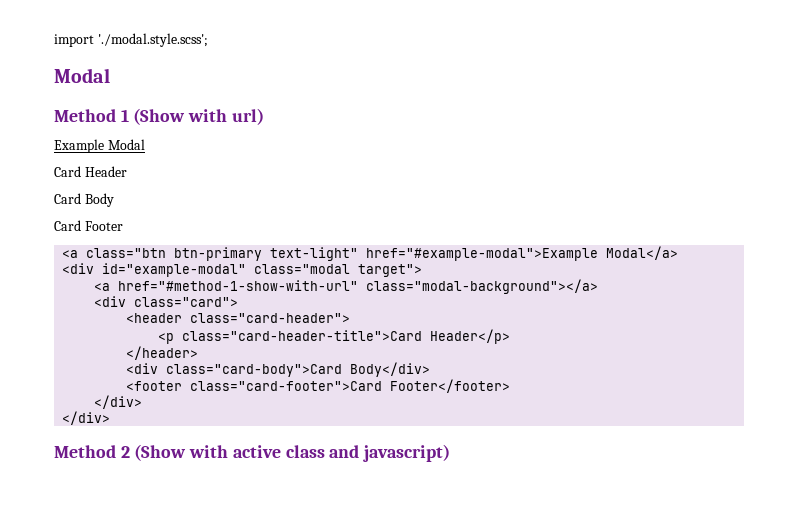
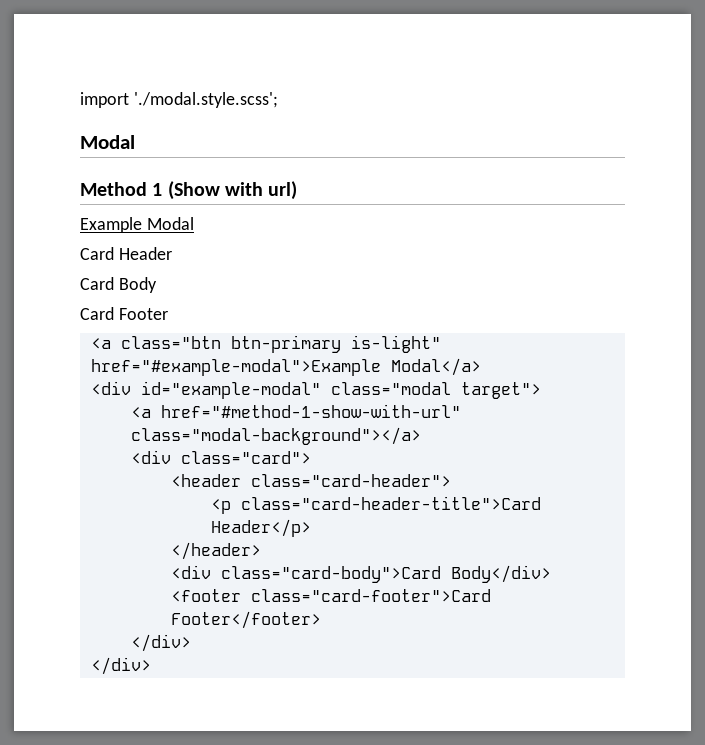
- <a class="btn btn-primary text-light" href="#example-modal">Example Modal</a>
+ <a class="btn btn-primary is-light" href="#example-modal">Example Modal</a>
- Method 2 (Show with active class and javascript)

